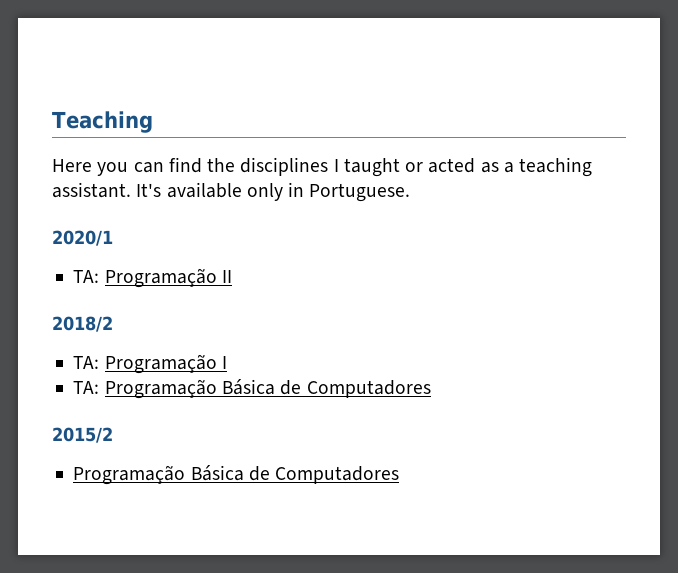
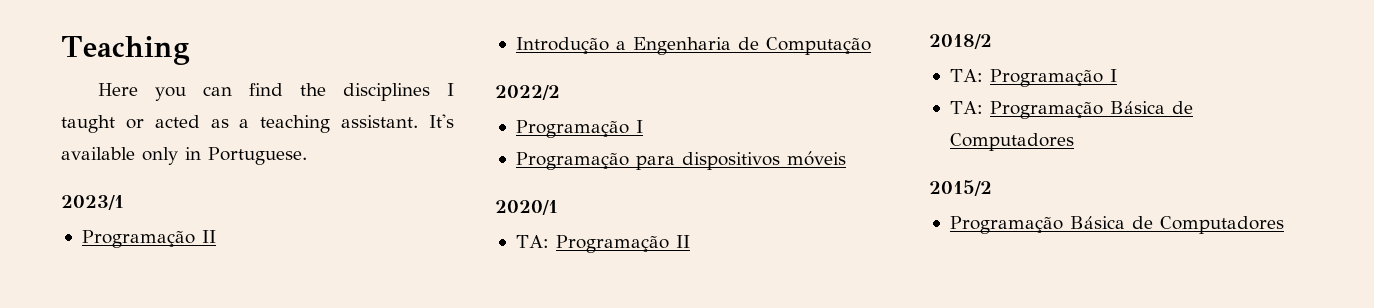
+ 2023/1
+ Programação II
+ Introdução a Engenharia de Computação
+ 2022/2
+ Programação I
+ Programação para dispositivos móveis

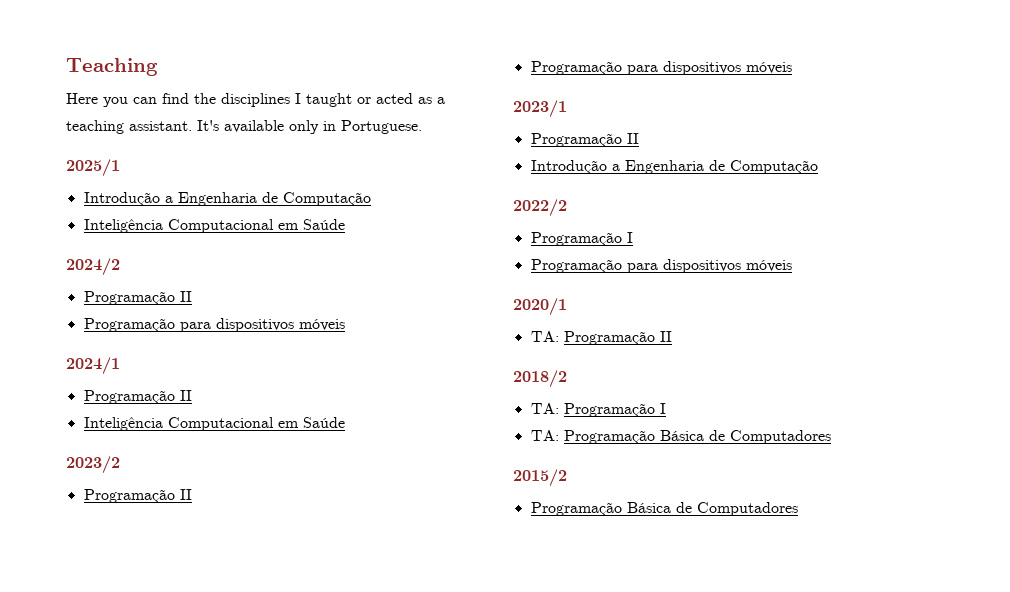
+ 2025/1
+ Introdução a Engenharia de Computação
+ Inteligência Computacional em Saúde
+ 2024/2
+ Programação II
+ Programação para dispositivos móveis
+ 2024/1
+ Programação II
+ Inteligência Computacional em Saúde
+ 2023/2
+ Programação II
+ Programação para dispositivos móveis

